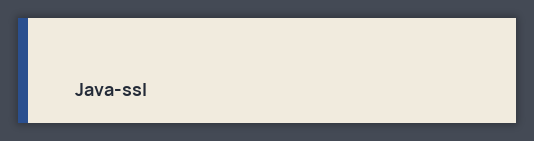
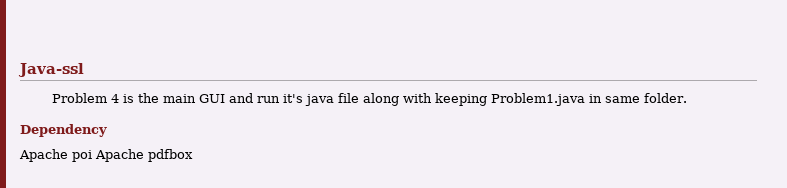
+ Problem 4 is the main GUI and run it's java file along with keeping Problem1.java in same folder.
+ Dependency
+ Apache poi Apache pdfbox

